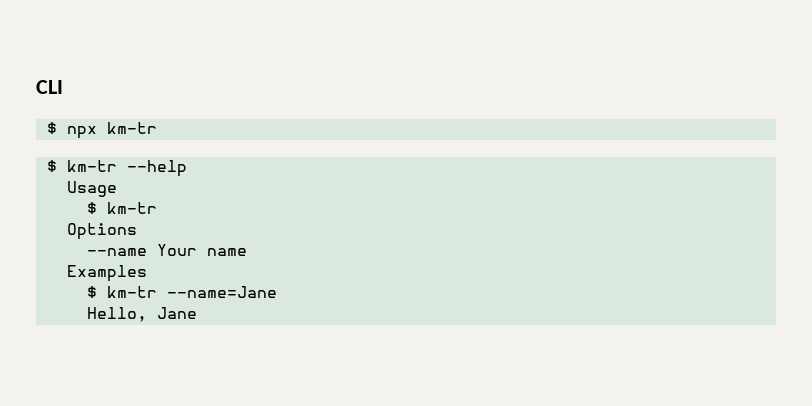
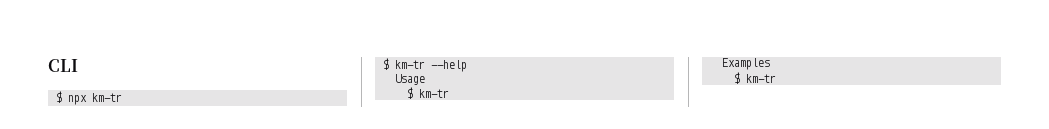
- Options
- --name Your name
  Examples
- $ km-tr --name=Jane
- Hello, Jane
+ $ km-tr

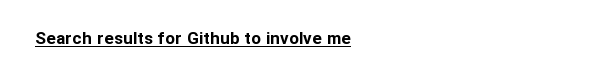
- CLI
- $ npx km-tr
- $ km-tr --help
- Usage
- $ km-tr
- Examples
- $ km-tr
+ Search results for Github to involve me

